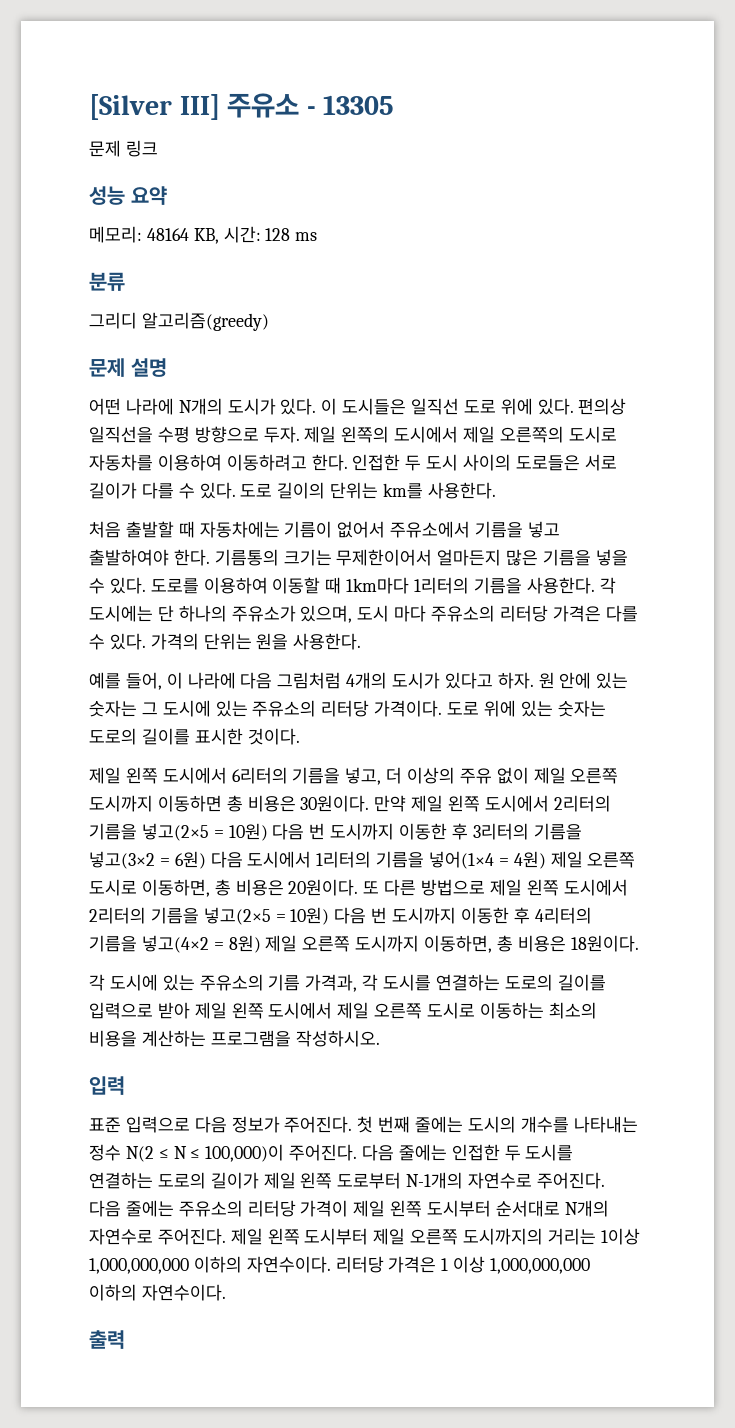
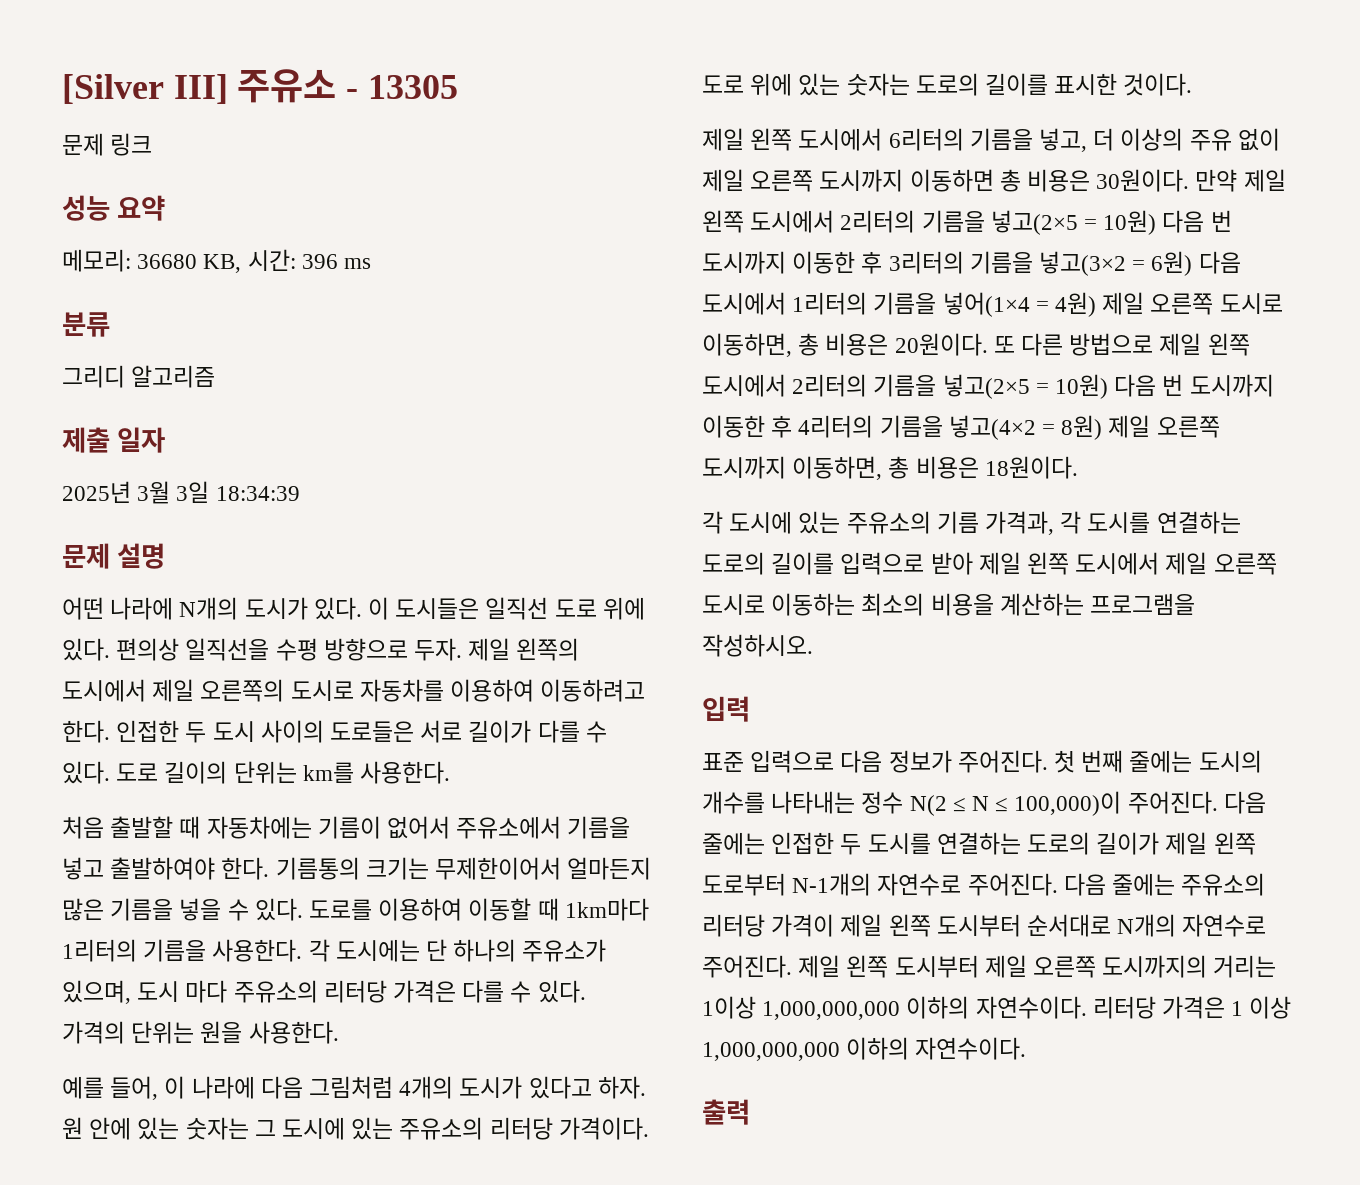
- 메모리: 48164 KB, 시간: 128 ms
+ 메모리: 36680 KB, 시간: 396 ms
- 그리디 알고리즘(greedy)
+ 그리디 알고리즘
+ 제출 일자
+ 2025년 3월 3일 18:34:39

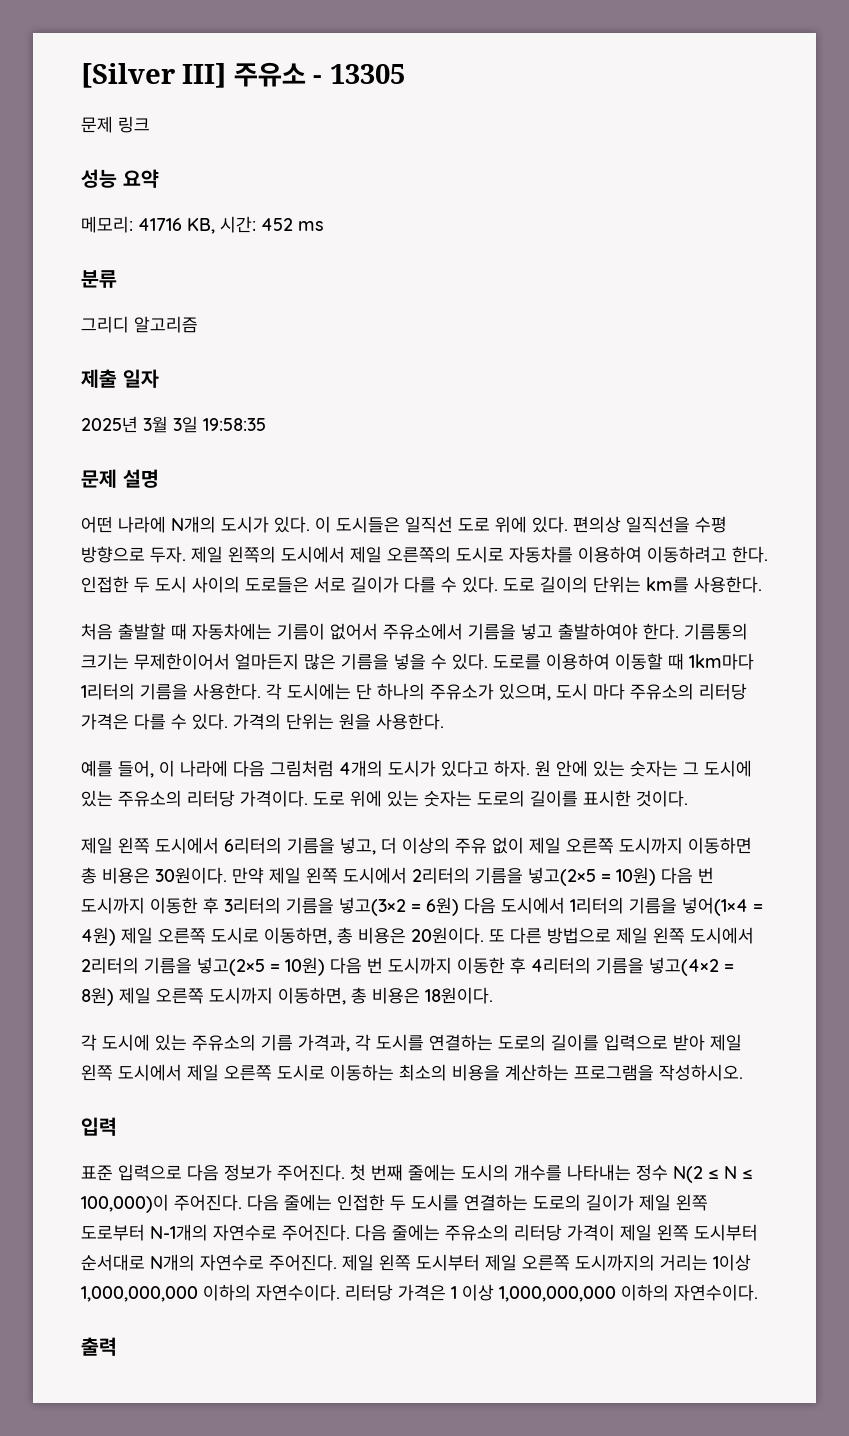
- 메모리: 36680 KB, 시간: 396 ms
+ 메모리: 41716 KB, 시간: 452 ms
- 2025년 3월 3일 18:34:39
+ 2025년 3월 3일 19:58:35

